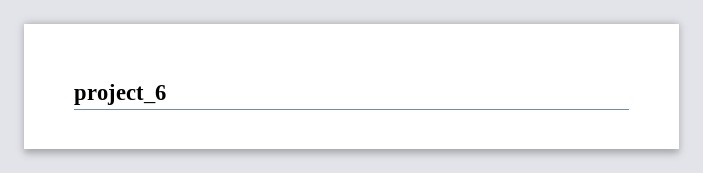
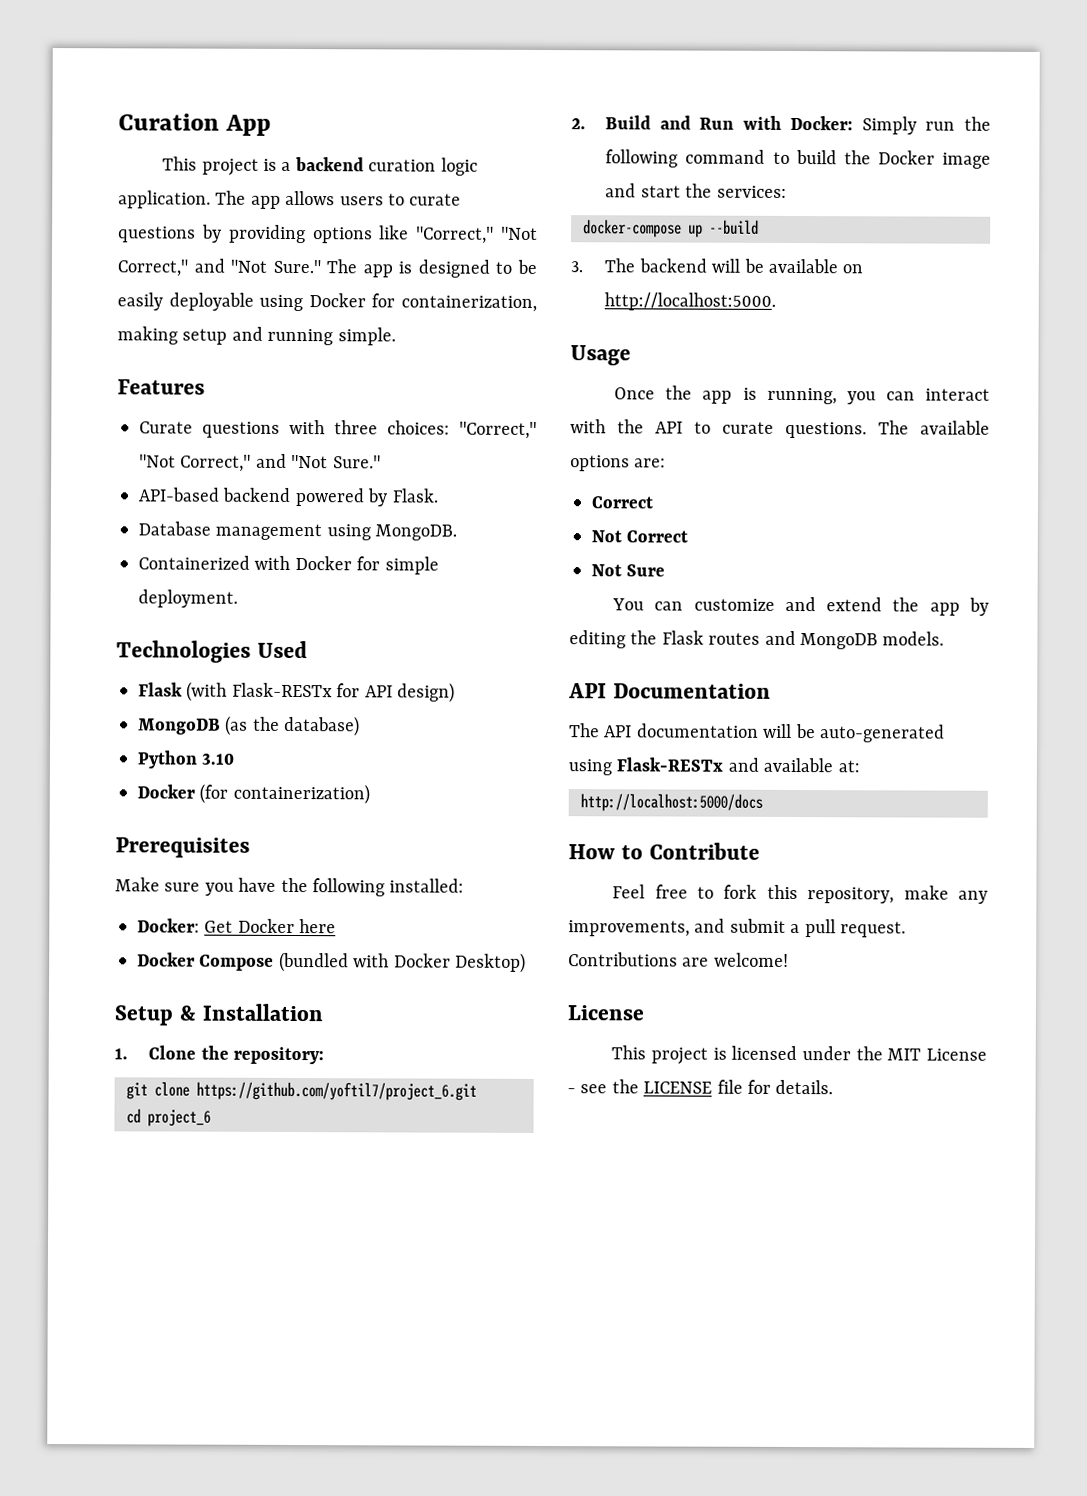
- project_6
+ Curation App
+ This project is a backend curation logic application. The app allows users to curate questions by providing options like "Correct," "Not Correct," and "Not Sure." The app is designed to be easily deployable using Docker for containerization, making setup and running simple.
+ Features
+ Curate questions with three choices: "Correct," "Not Correct," and "Not Sure."
+ API-based backend powered by Flask.
+ Database management using MongoDB.
+ Containerized with Docker for simple deployment.
+ Technologies Used
+ Flask (with Flask-RESTx for API design)
+ MongoDB (as the database)
+ Python 3.10
+ Docker (for containerization)
+ Prerequisites
+ Make sure you have the following installed:
+ Docker: Get Docker here
+ Docker Compose (bundled with Docker Desktop)
+ Setup & Installation
+ 1. Clone the repository:
+ git clone https://github.com/yoftil7/project_6.git
+ cd project_6
+ 2. Build and Run with Docker: Simply run the following command to build the Docker image and start the services:
+ docker-compose up --build
+ 3. The backend will be available on http://localhost:5000.
+ Usage
+ Once the app is running, you can interact with the API to curate questions. The available options are:
+ Correct
+ Not Correct
+ Not Sure
+ You can customize and extend the app by editing the Flask routes and MongoDB models.
+ API Documentation
+ The API documentation will be auto-generated using Flask-RESTx and available at:
+ http://localhost:5000/docs
+ How to Contribute
+ Feel free to fork this repository, make any improvements, and submit a pull request. Contributions are welcome!
+ License
+ This project is licensed under the MIT License - see the LICENSE file for details.

